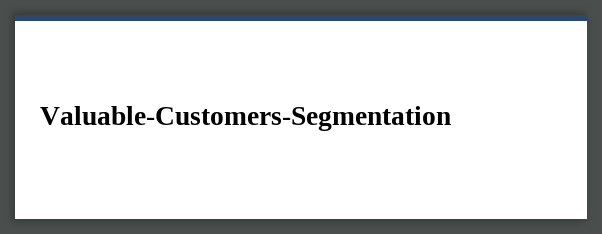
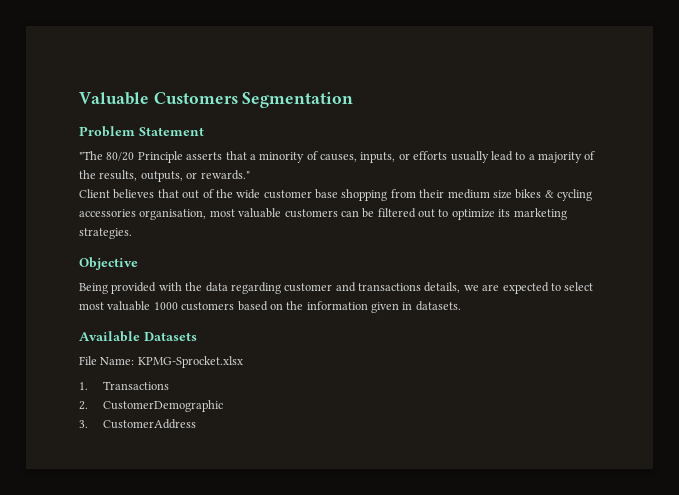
- Valuable-Customers-Segmentation
+ Valuable Customers Segmentation
+ Problem Statement
+ "The 80/20 Principle asserts that a minority of causes, inputs, or efforts usually lead to a majority of the results, outputs, or rewards."
+ Client believes that out of the wide customer base shopping from their medium size bikes & cycling accessories organisation, most valuable customers can be filtered out to optimize its marketing strategies.
+ Objective
+ Being provided with the data regarding customer and transactions details, we are expected to select most valuable 1000 customers based on the information given in datasets.
+ Available Datasets
+ File Name: KPMG-Sprocket.xlsx
+ 1. Transactions
+ 2. CustomerDemographic
+ 3. CustomerAddress

